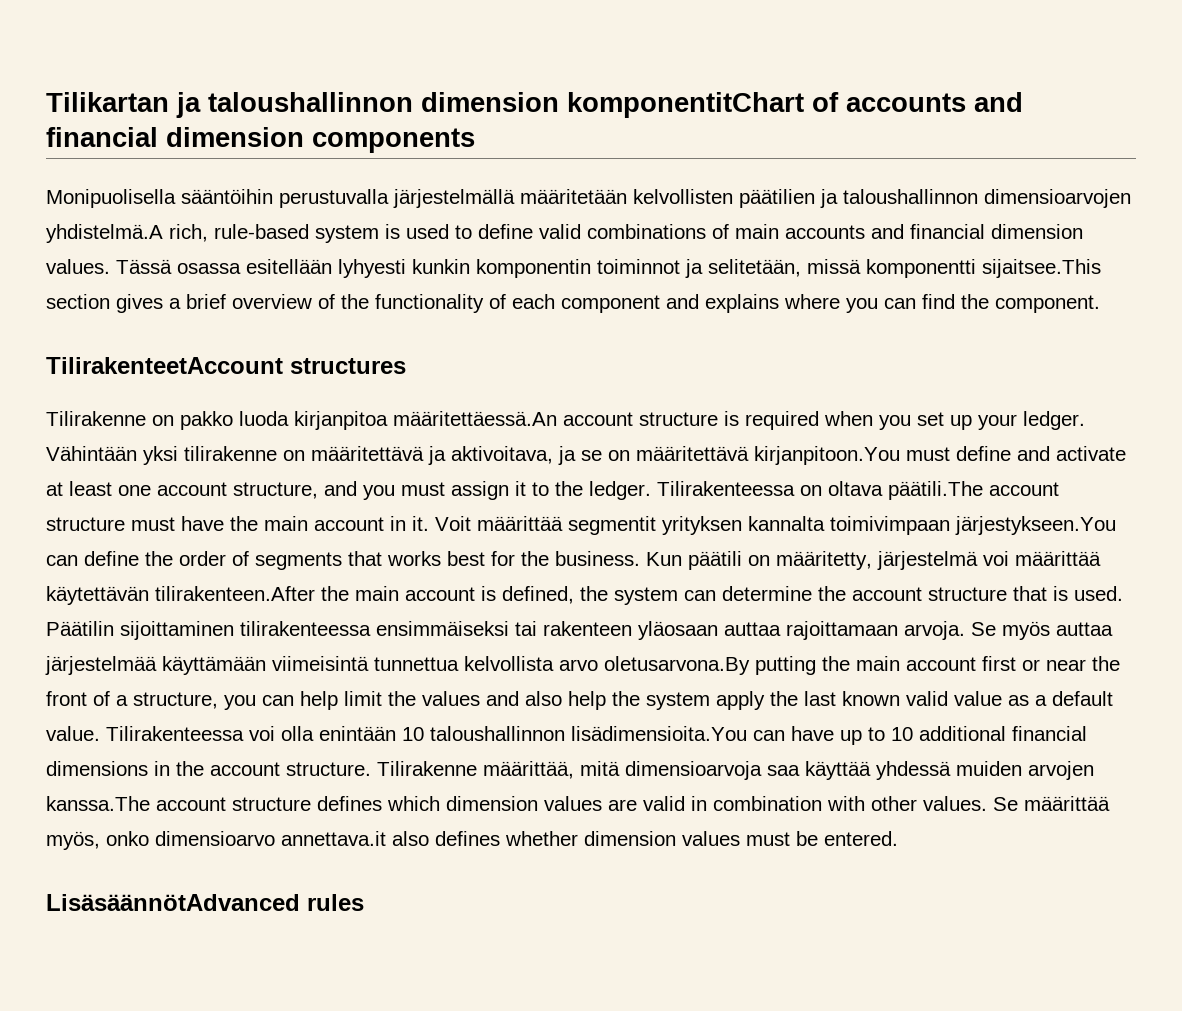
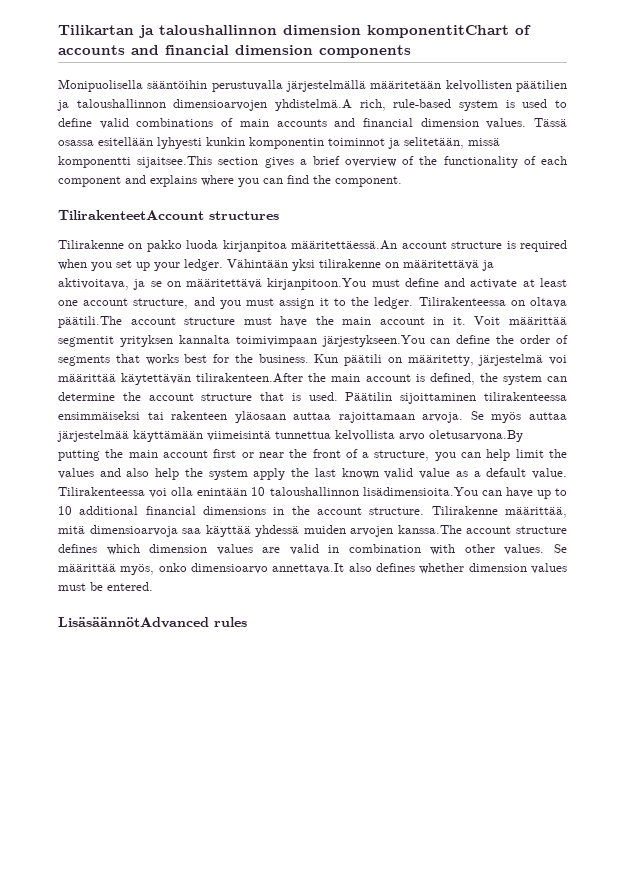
- Se määrittää myös, onko dimensioarvo annettava.it also defines whether dimension values must be entered.
+ Se määrittää myös, onko dimensioarvo annettava.It also defines whether dimension values must be entered.

